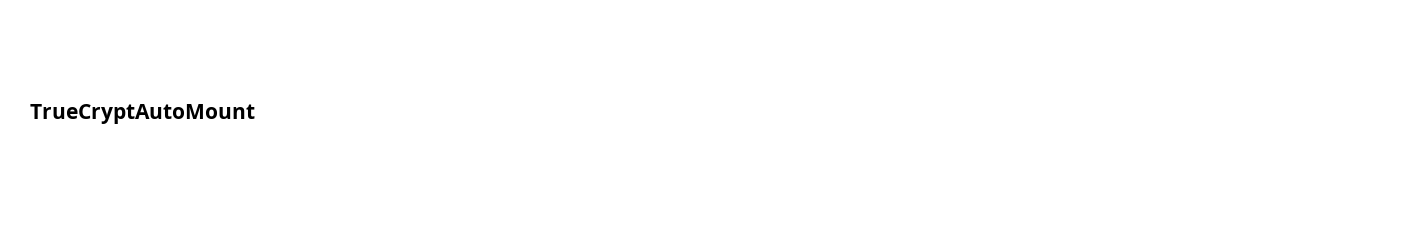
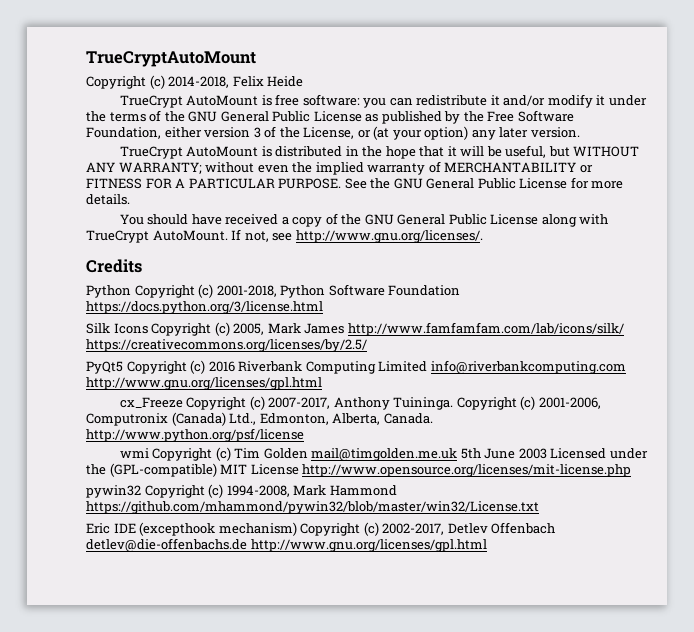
+ Copyright (c) 2014-2018, Felix Heide
+ TrueCrypt AutoMount is free software: you can redistribute it and/or modify it under the terms of the GNU General Public License as published by the Free Software Foundation, either version 3 of the License, or (at your option) any later version.
+ TrueCrypt AutoMount is distributed in the hope that it will be useful, but WITHOUT ANY WARRANTY; without even the implied warranty of MERCHANTABILITY or FITNESS FOR A PARTICULAR PURPOSE. See the GNU General Public License for more details.
+ You should have received a copy of the GNU General Public License along with TrueCrypt AutoMount. If not, see http://www.gnu.org/licenses/.
+ Credits
+ Python Copyright (c) 2001-2018, Python Software Foundation https://docs.python.org/3/license.html
+ Silk Icons Copyright (c) 2005, Mark James http://www.famfamfam.com/lab/icons/silk/ https://creativecommons.org/licenses/by/2.5/
+ PyQt5 Copyright (c) 2016 Riverbank Computing Limited info@riverbankcomputing.com http://www.gnu.org/licenses/gpl.html
+ cx_Freeze Copyright (c) 2007-2017, Anthony Tuininga. Copyright (c) 2001-2006, Computronix (Canada) Ltd., Edmonton, Alberta, Canada. http://www.python.org/psf/license
+ wmi Copyright (c) Tim Golden mail@timgolden.me.uk 5th June 2003 Licensed under the (GPL-compatible) MIT License http://www.opensource.org/licenses/mit-license.php
+ pywin32 Copyright (c) 1994-2008, Mark Hammond https://github.com/mhammond/pywin32/blob/master/win32/License.txt
+ Eric IDE (excepthook mechanism) Copyright (c) 2002-2017, Detlev Offenbach detlev@die-offenbachs.de http://www.gnu.org/licenses/gpl.html

